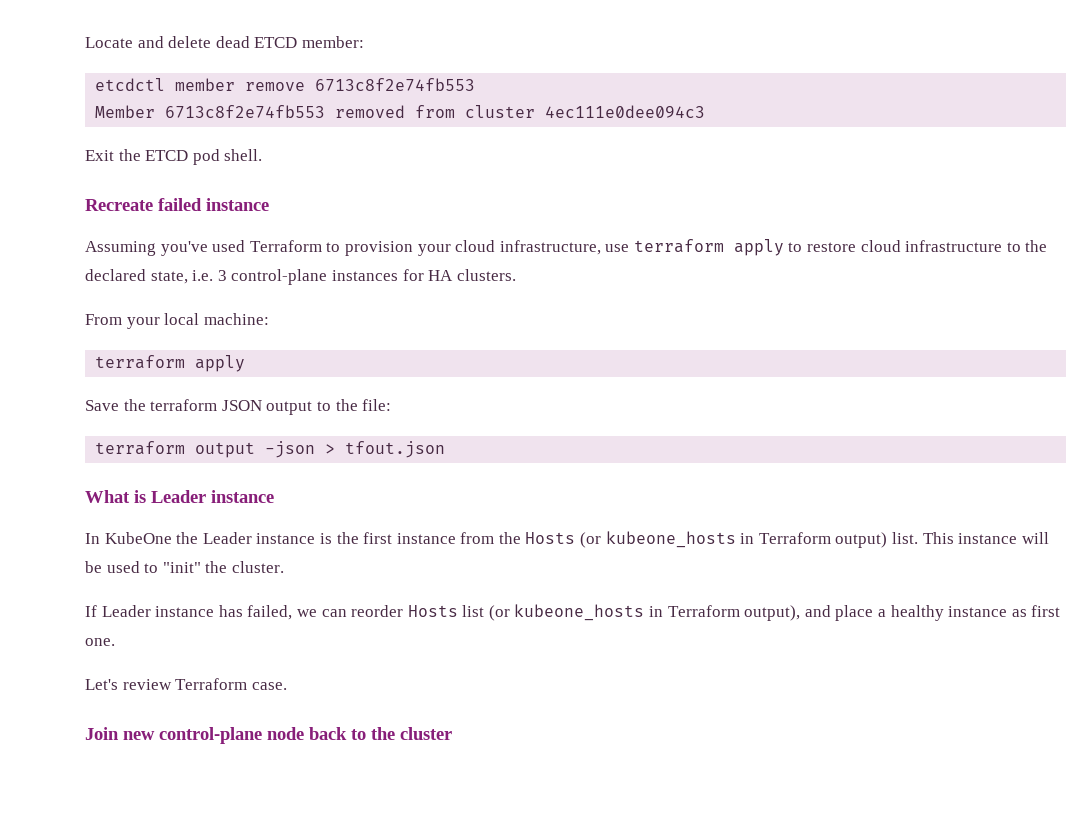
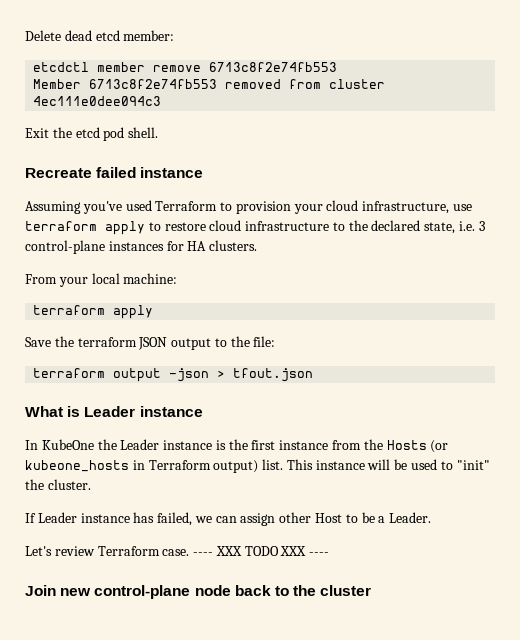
- Locate and delete dead ETCD member:
+ Delete dead etcd member:
- Exit the ETCD pod shell.
+ Exit the etcd pod shell.
- If Leader instance has failed, we can reorder Hosts list (or kubeone_hosts in Terraform output), and place a healthy instance as first one.
+ If Leader instance has failed, we can assign other Host to be a Leader.
+ ---- XXX TODO XXX ----

